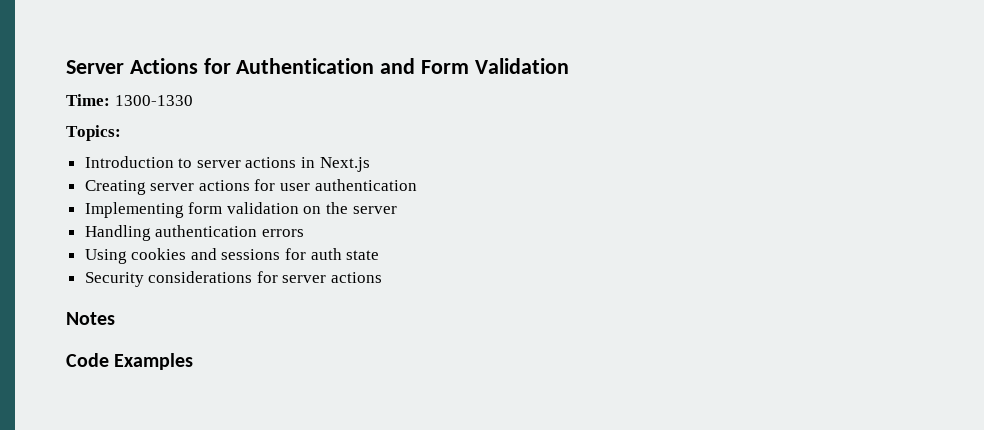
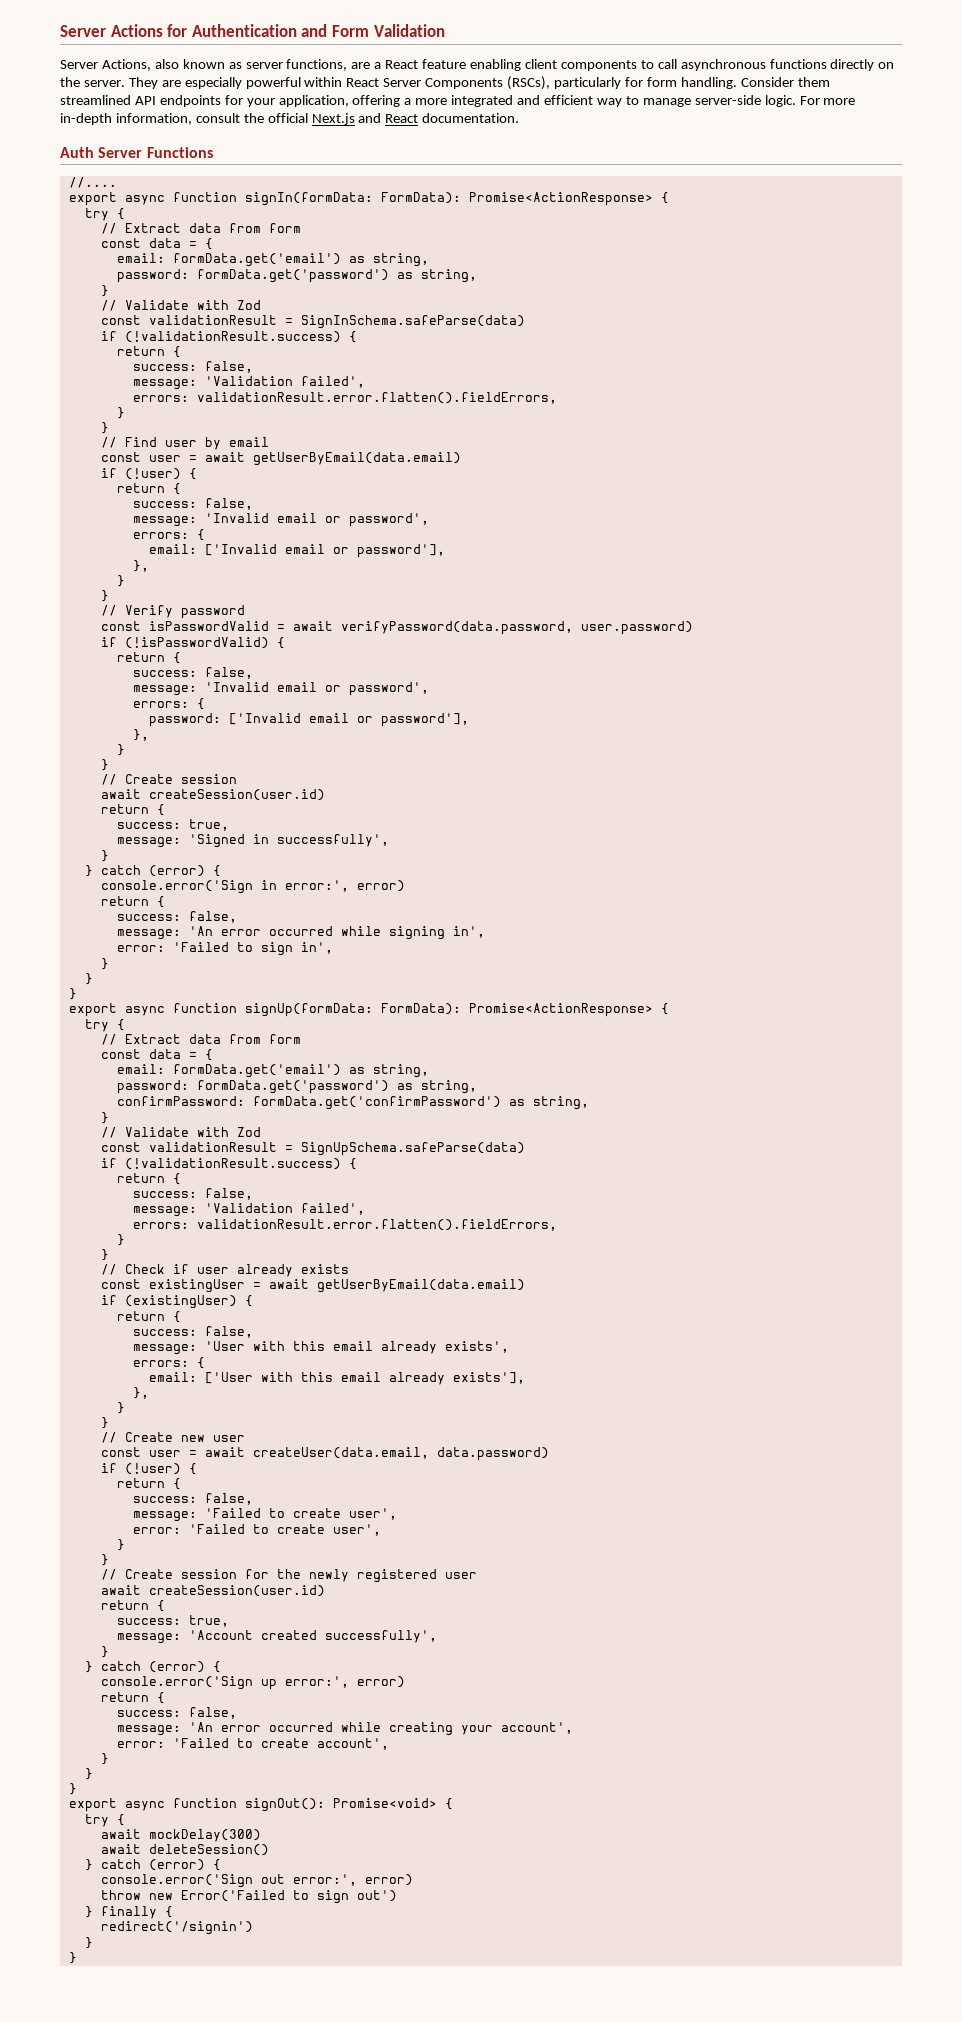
- Time: 1300-1330
- Topics:
- Introduction to server actions in Next.js
- Creating server actions for user authentication
- Implementing form validation on the server
- Handling authentication errors
- Using cookies and sessions for auth state
- Security considerations for server actions
- Notes
- Code Examples
+ Server Actions, also known as server functions, are a React feature enabling client components to call asynchronous functions directly on the server. They are especially powerful within React Server Components (RSCs), particularly for form handling. Consider them streamlined API endpoints for your application, offering a more integrated and efficient way to manage server-side logic. For more in-depth information, consult the official Next.js and React documentation.
+ Auth Server Functions
+ //....
+ export async function signIn(formData: FormData): Promise<ActionResponse> {
+ try {
+ // Extract data from form
+ const data = {
+ email: formData.get('email') as string,
+ password: formData.get('password') as string,
+ }
+ // Validate with Zod
+ const validationResult = SignInSchema.safeParse(data)
+ if (!validationResult.success) {
+ return {
+ success: false,
+ message: 'Validation failed',
+ errors: validationResult.error.flatten().fieldErrors,
+ }
+ }
+ // Find user by email
+ const user = await getUserByEmail(data.email)
+ if (!user) {
+ return {
+ success: false,
+ message: 'Invalid email or password',
+ errors: {
+ email: ['Invalid email or password'],
+ },
+ }
+ }
+ // Verify password
+ const isPasswordValid = await verifyPassword(data.password, user.password)
+ if (!isPasswordValid) {
+ return {
+ success: false,
+ message: 'Invalid email or password',
+ errors: {
+ password: ['Invalid email or password'],
+ },
+ }
+ }
+ // Create session
+ await createSession(user.id)
+ return {
+ success: true,
+ message: 'Signed in successfully',
+ }
+ } catch (error) {
+ console.error('Sign in error:', error)
+ return {
+ success: false,
+ message: 'An error occurred while signing in',
+ error: 'Failed to sign in',
+ }
+ }
+ }
+ export async function signUp(formData: FormData): Promise<ActionResponse> {
+ try {
+ // Extract data from form
+ const data = {
+ email: formData.get('email') as string,
+ password: formData.get('password') as string,
+ confirmPassword: formData.get('confirmPassword') as string,
+ }
+ // Validate with Zod
+ const validationResult = SignUpSchema.safeParse(data)
+ if (!validationResult.success) {
+ return {
+ success: false,
+ message: 'Validation failed',
+ errors: validationResult.error.flatten().fieldErrors,
+ }
+ }
+ // Check if user already exists
+ const existingUser = await getUserByEmail(data.email)
+ if (existingUser) {
+ return {
+ success: false,
+ message: 'User with this email already exists',
+ errors: {
+ email: ['User with this email already exists'],
+ },
+ }
+ }
+ // Create new user
+ const user = await createUser(data.email, data.password)
+ if (!user) {
+ return {
+ success: false,
+ message: 'Failed to create user',
+ error: 'Failed to create user',
+ }
+ }
+ // Create session for the newly registered user
+ await createSession(user.id)
+ return {
+ success: true,
+ message: 'Account created successfully',
+ }
+ } catch (error) {
+ console.error('Sign up error:', error)
+ return {
+ success: false,
+ message: 'An error occurred while creating your account',
+ error: 'Failed to create account',
+ }
+ }
+ }
+ export async function signOut(): Promise<void> {
+ try {
+ await mockDelay(300)
+ await deleteSession()
+ } catch (error) {
+ console.error('Sign out error:', error)
+ throw new Error('Failed to sign out')
+ } finally {
+ redirect('/signin')
+ }
+ }

